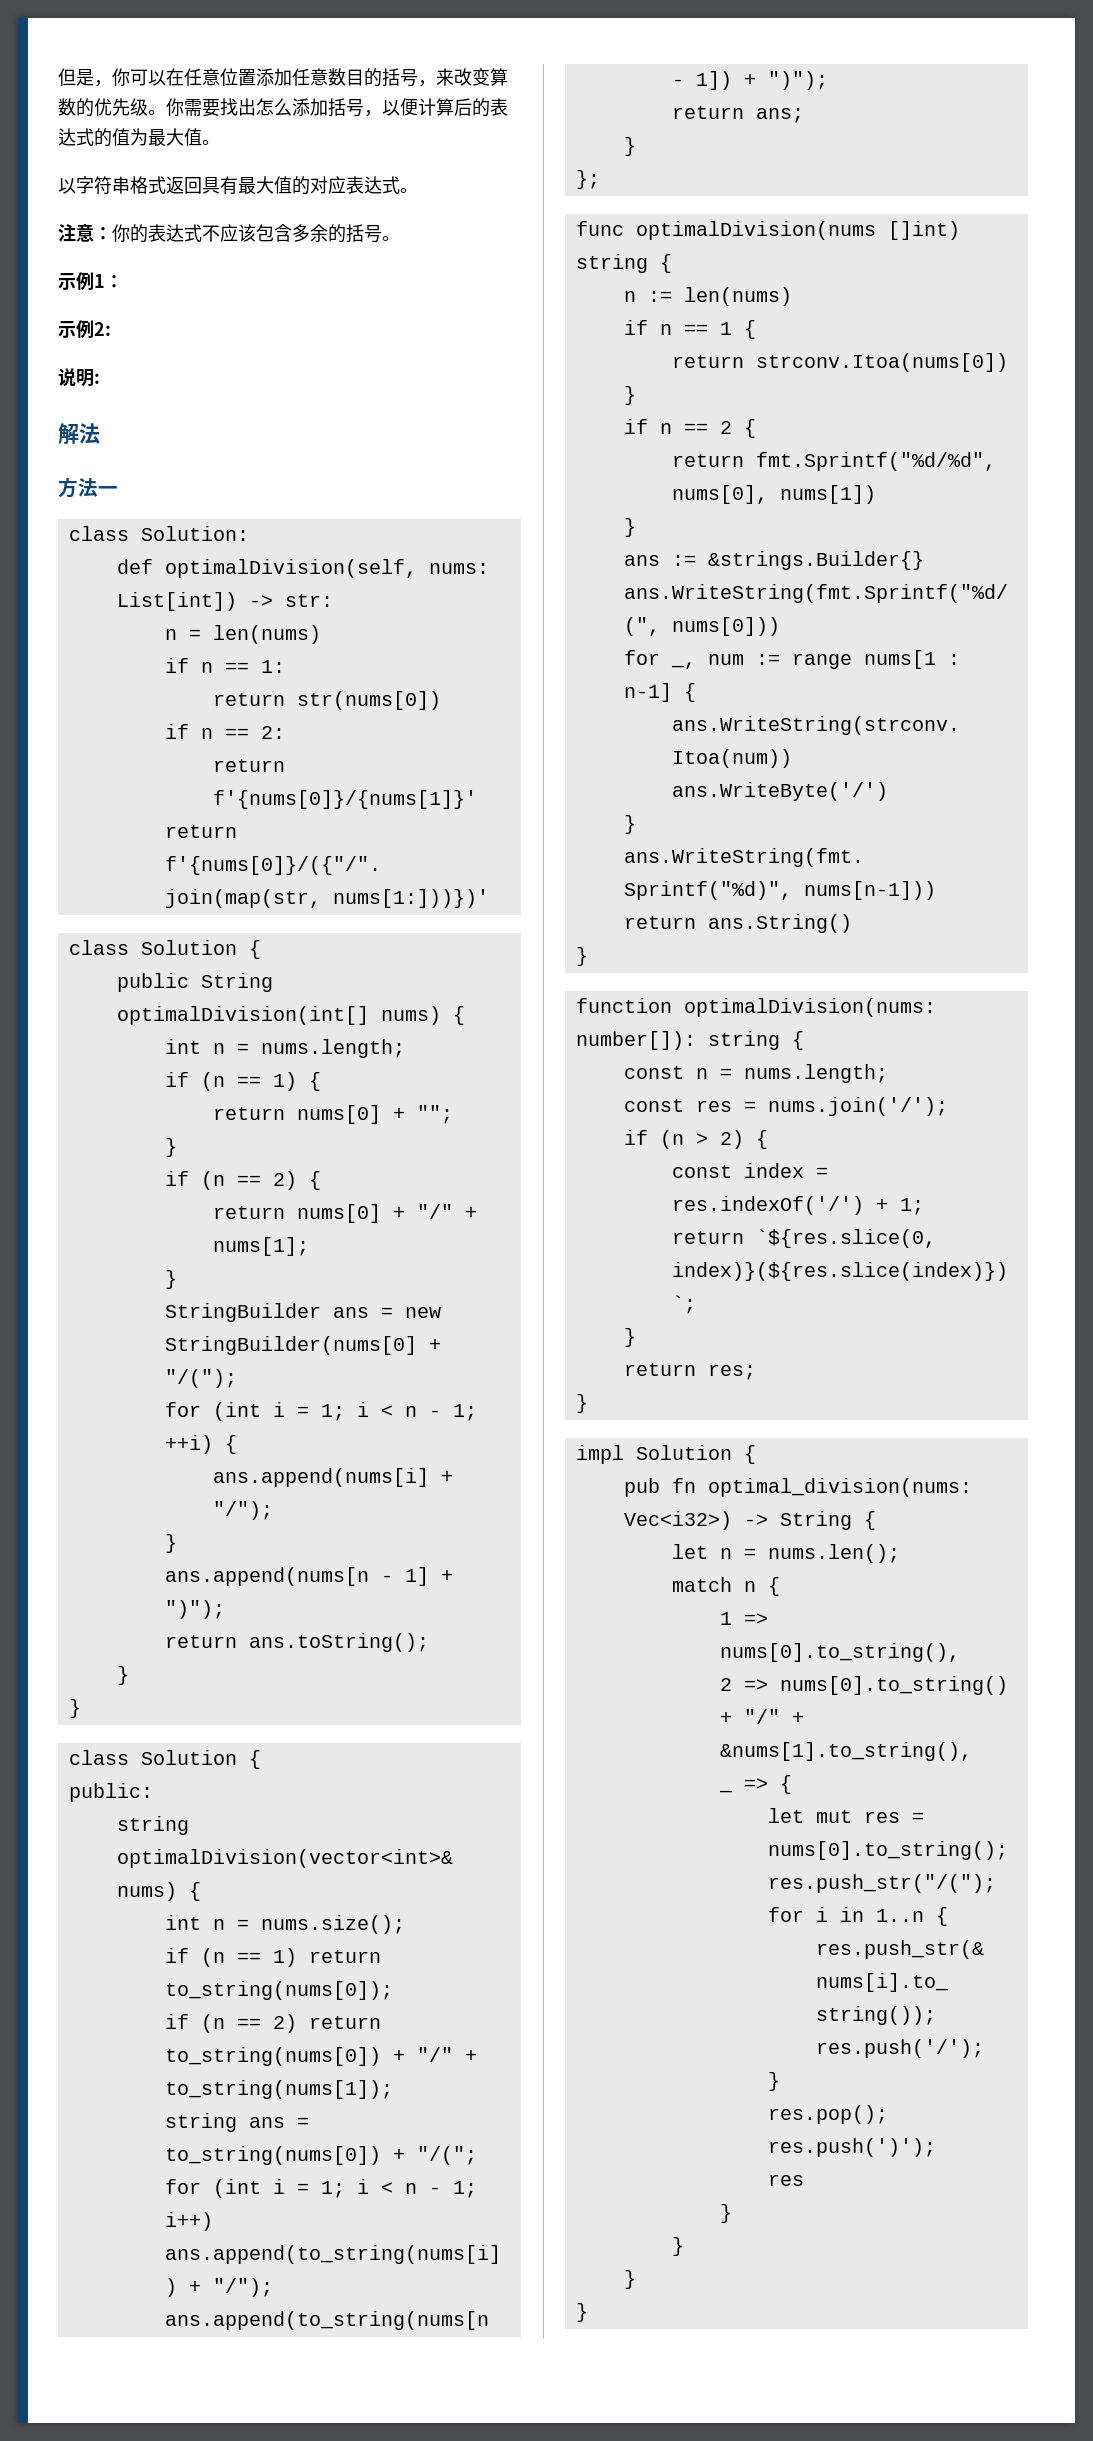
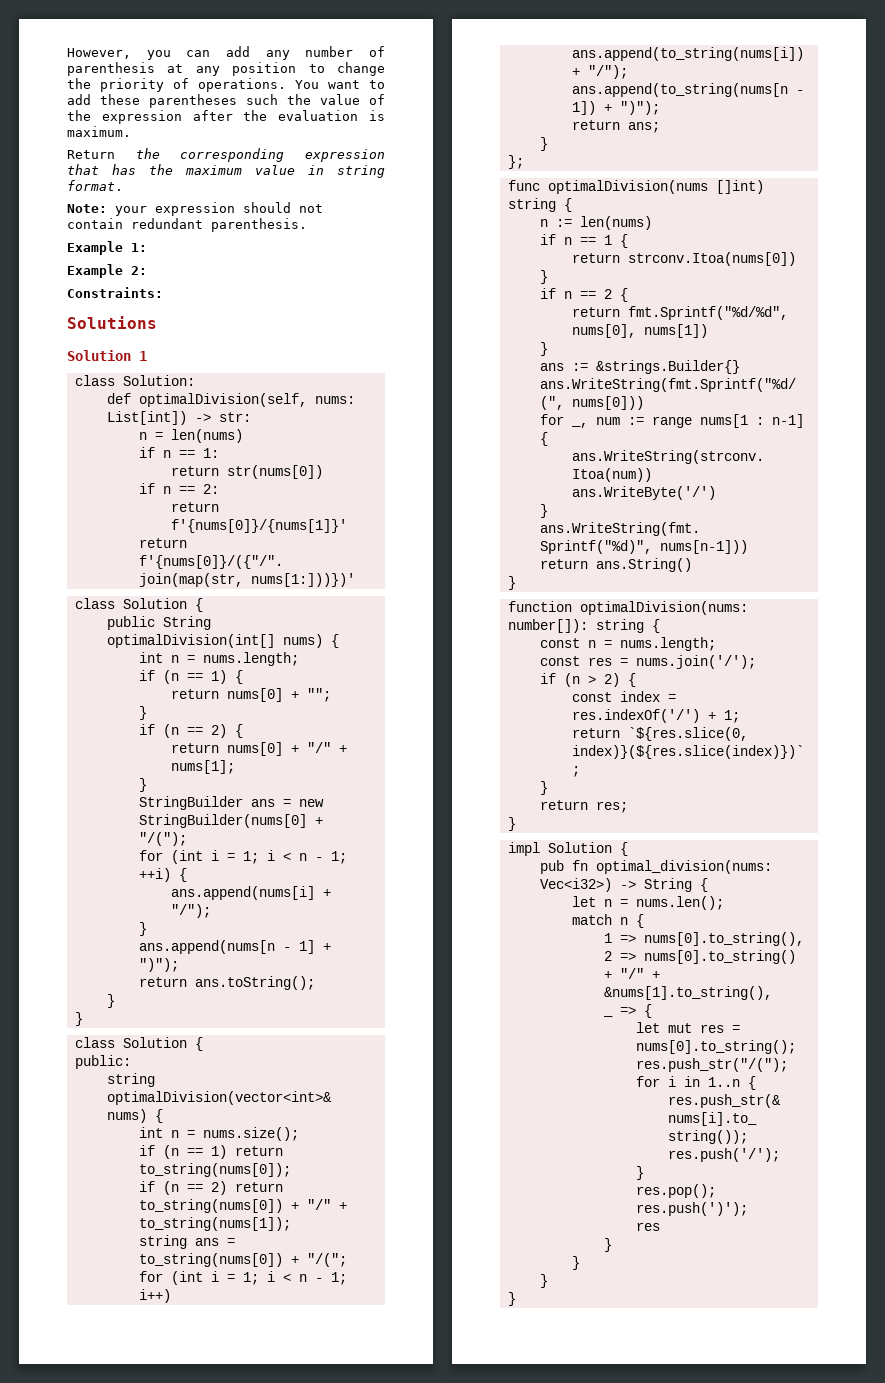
- 但是，你可以在任意位置添加任意数目的括号，来改变算数的优先级。你需要找出怎么添加括号，以便计算后的表达式的值为最大值。
- 以字符串格式返回具有最大值的对应表达式。
- 注意：你的表达式不应该包含多余的括号。
- 示例1：
- 示例2:
- 说明:
- 解法
- 方法一
+ However, you can add any number of parenthesis at any position to change the priority of operations. You want to add these parentheses such the value of the expression after the evaluation is maximum.
+ Return the corresponding expression that has the maximum value in string format.
+ Note: your expression should not contain redundant parenthesis.
+ Example 1:
+ Example 2:
+ Constraints:
+ Solutions
+ Solution 1

